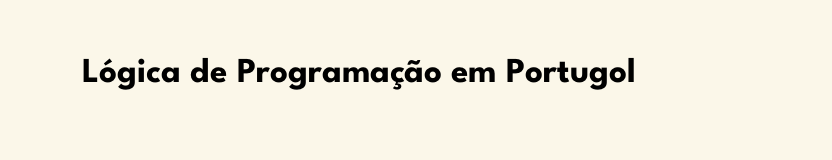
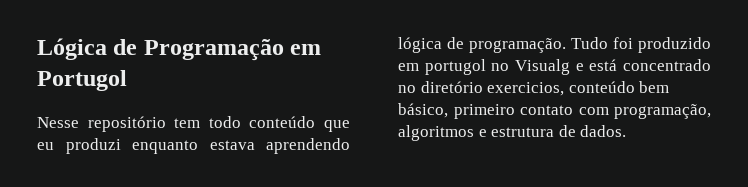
+ Nesse repositório tem todo conteúdo que eu produzi enquanto estava aprendendo lógica de programação. Tudo foi produzido em portugol no Visualg e está concentrado no diretório exercicios, conteúdo bem básico, primeiro contato com programação, algoritmos e estrutura de dados.

